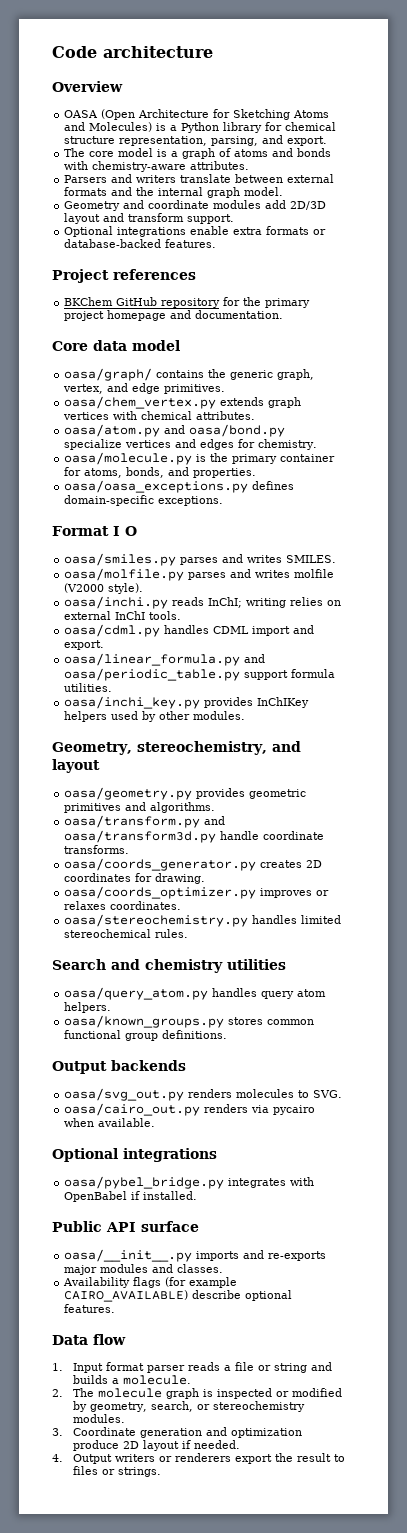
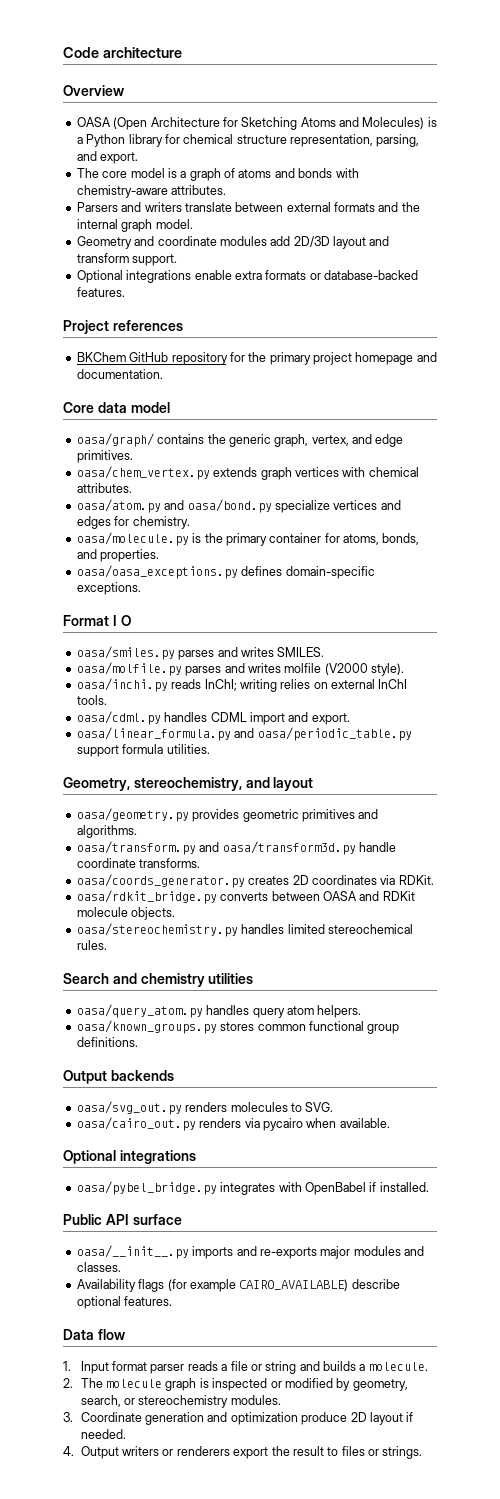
- oasa/inchi_key.py provides InChIKey helpers used by other modules.
- oasa/coords_generator.py creates 2D coordinates for drawing.
- oasa/coords_optimizer.py improves or relaxes coordinates.
+ oasa/coords_generator.py creates 2D coordinates via RDKit.
+ oasa/rdkit_bridge.py converts between OASA and RDKit molecule objects.

